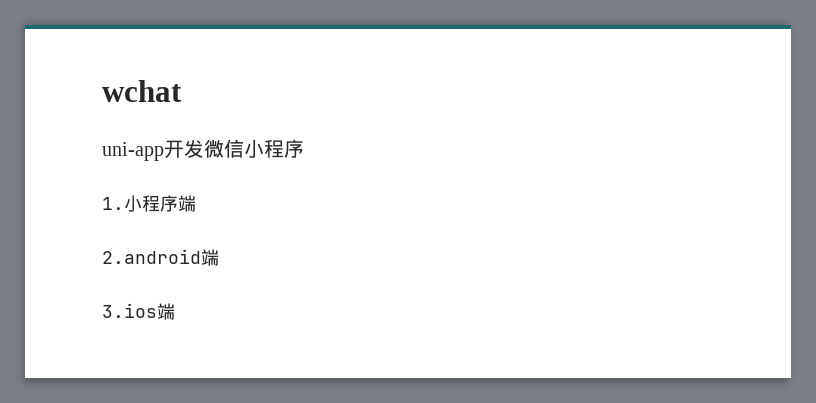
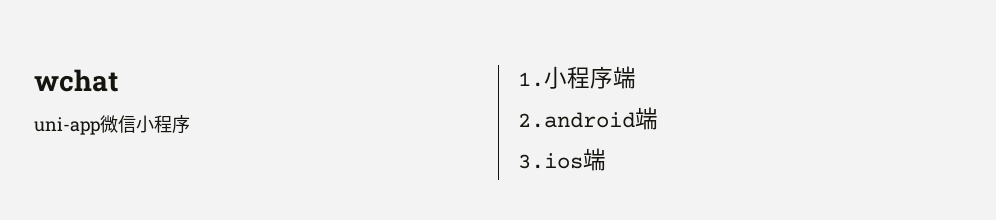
- uni-app开发微信小程序
+ uni-app微信小程序

